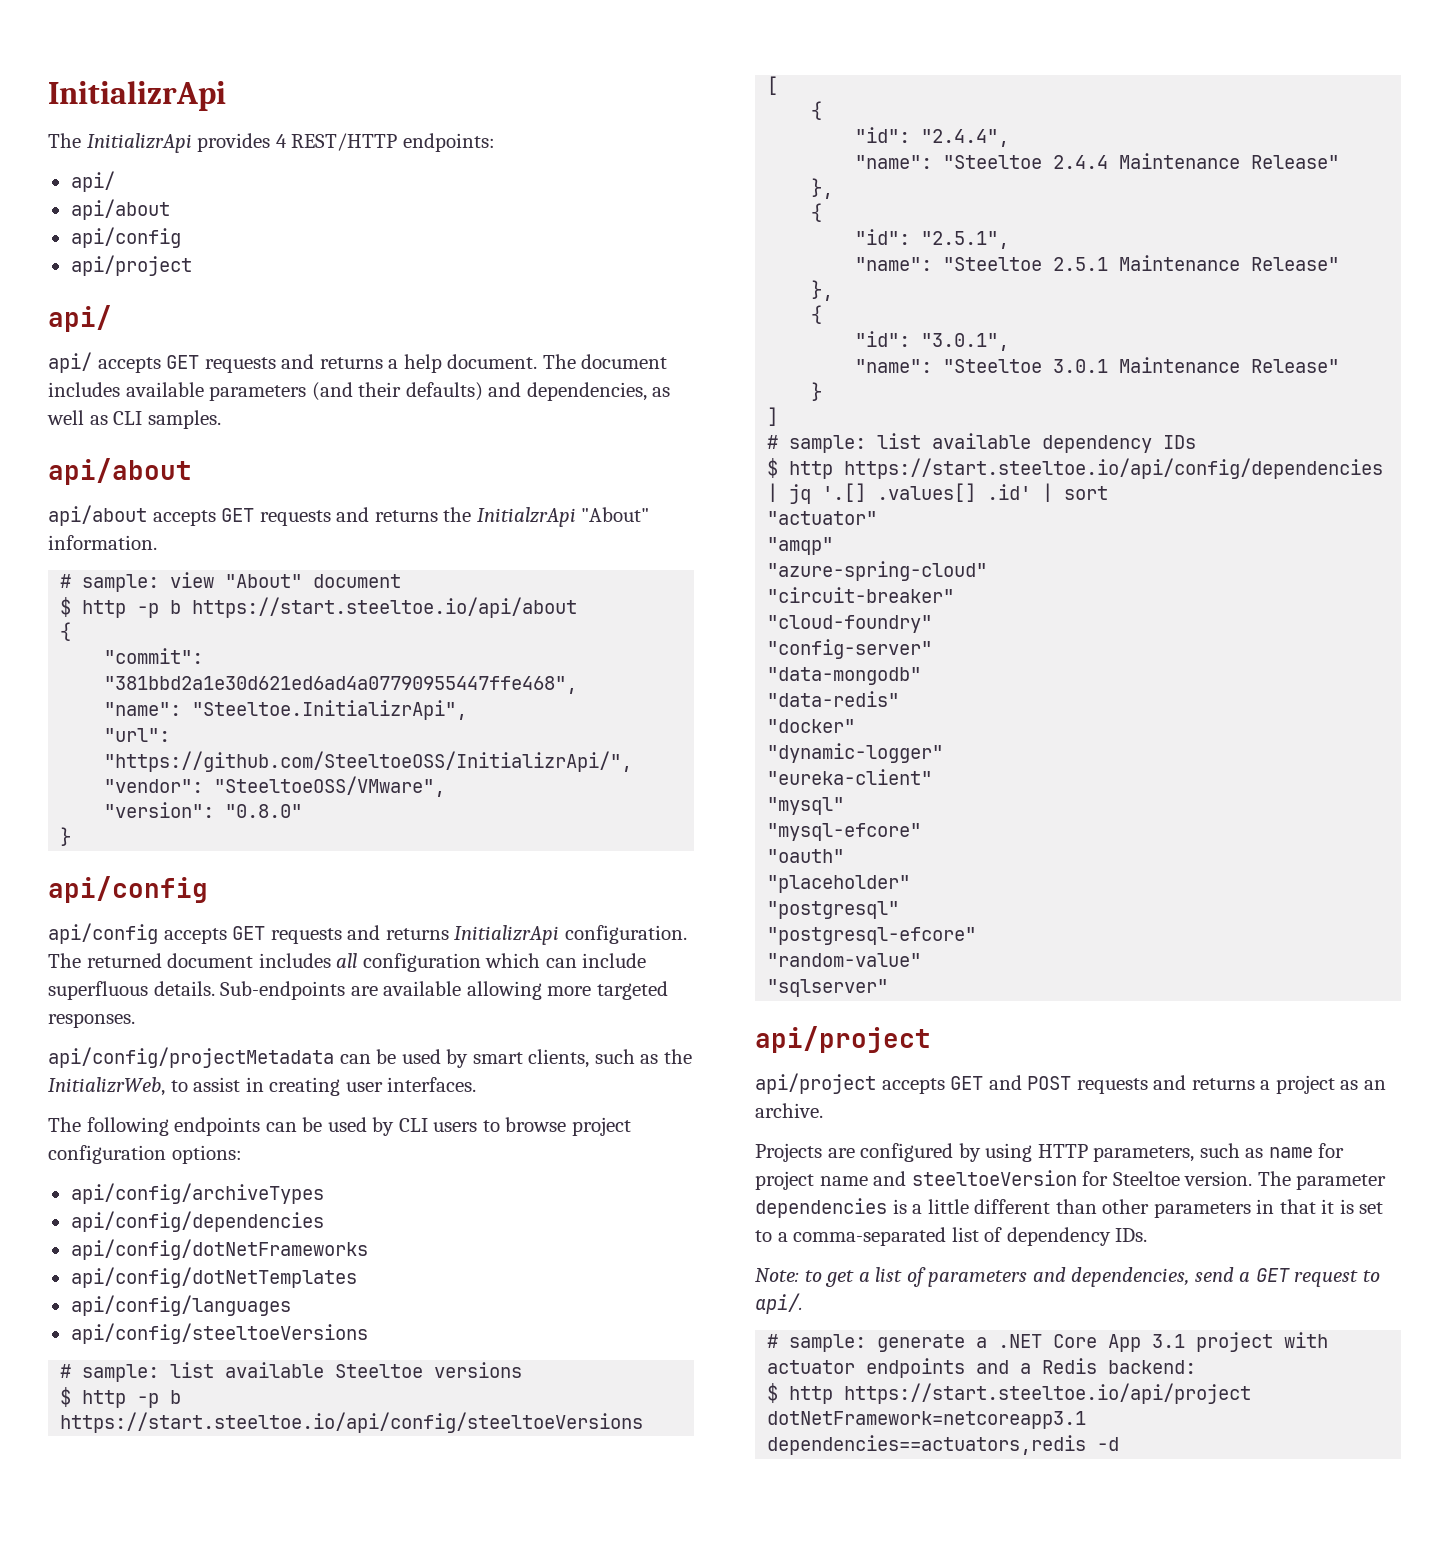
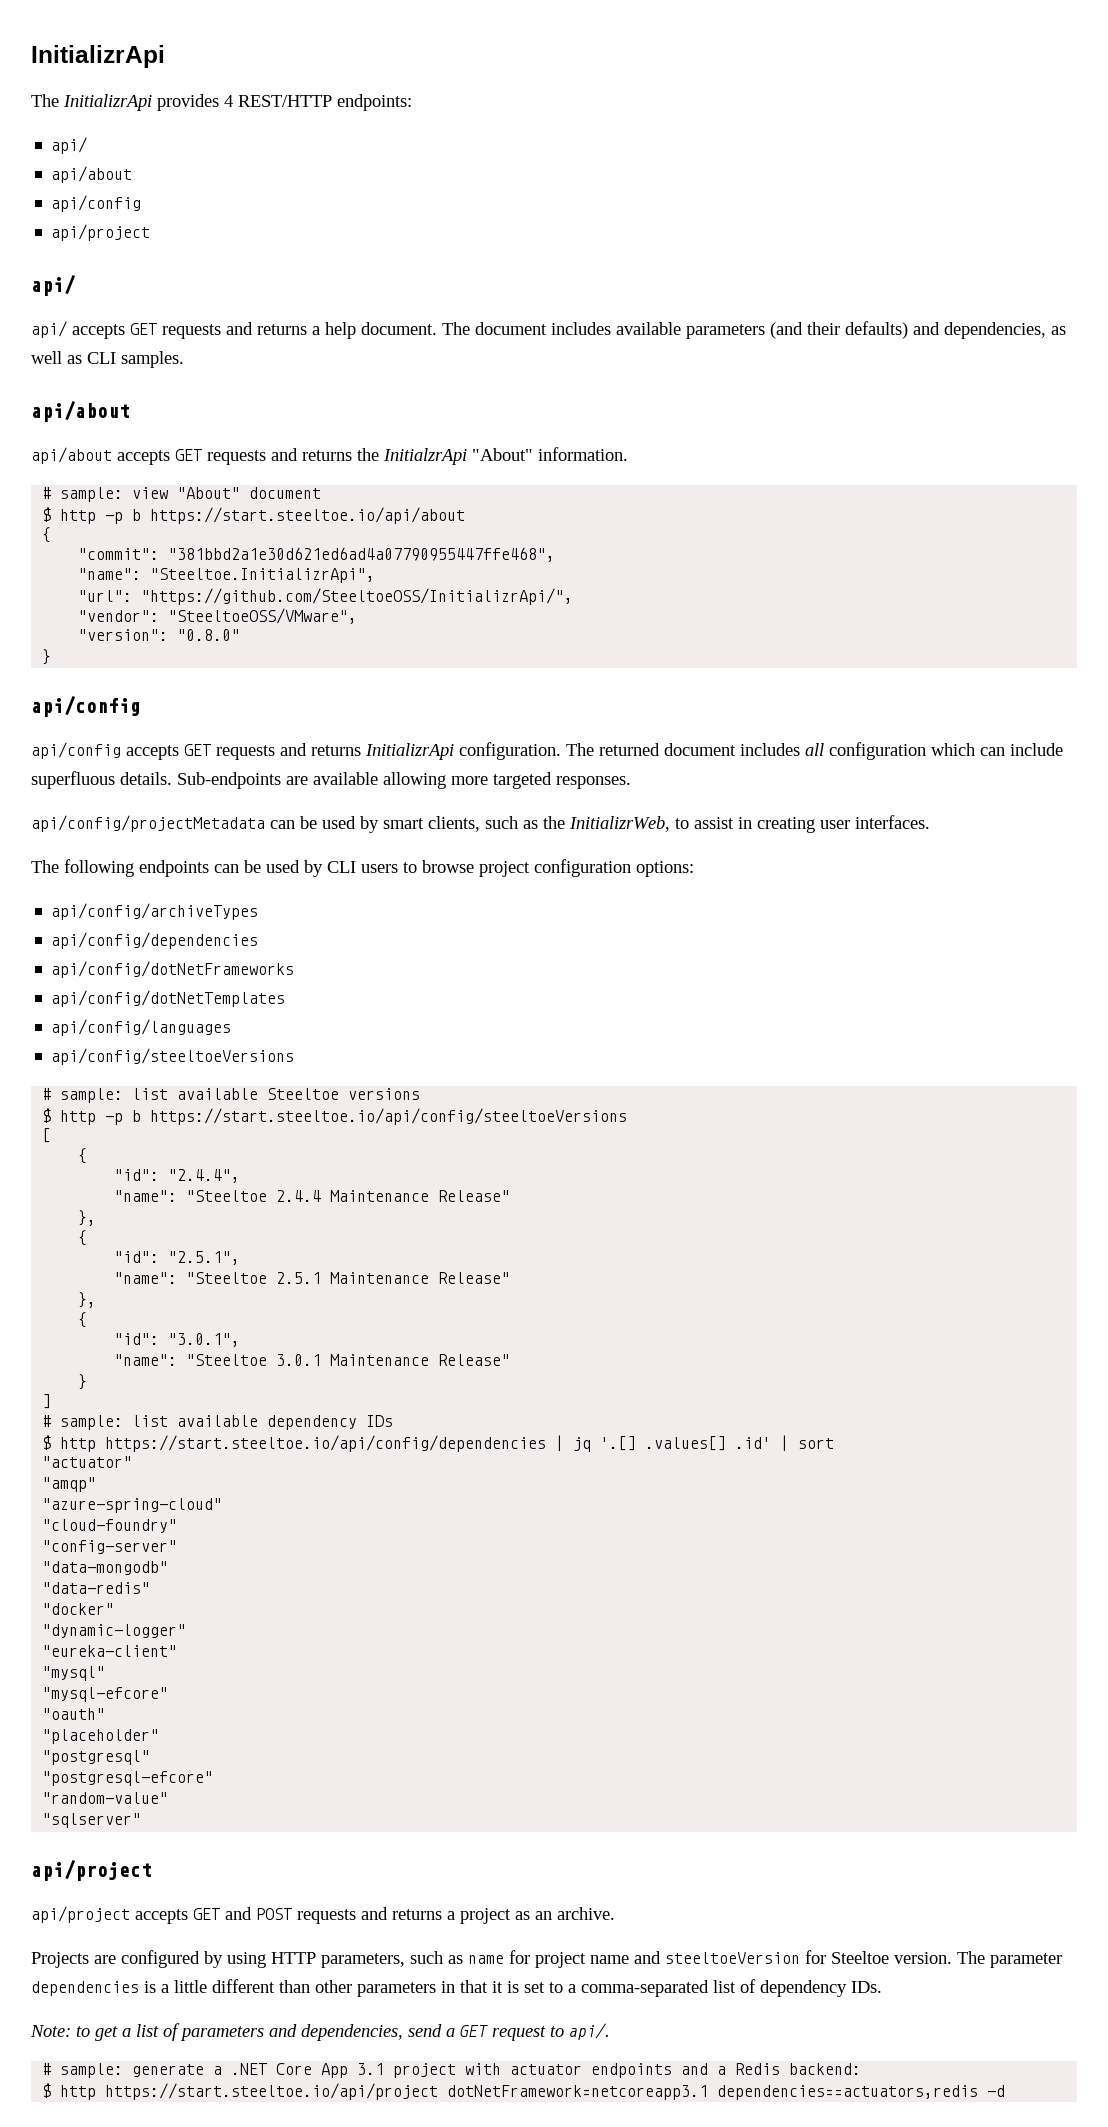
- "circuit-breaker"

